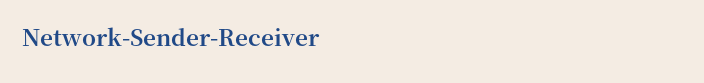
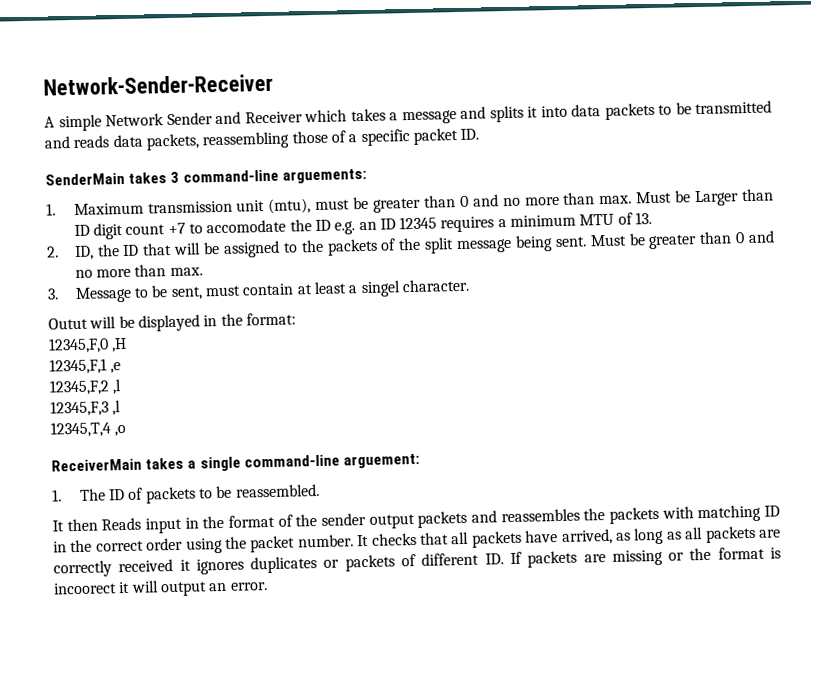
+ A simple Network Sender and Receiver which takes a message and splits it into data packets to be transmitted and reads data packets, reassembling those of a specific packet ID.
+ SenderMain takes 3 command-line arguements:
+ 1. Maximum transmission unit (mtu), must be greater than 0 and no more than max. Must be Larger than ID digit count +7 to accomodate the ID e.g. an ID 12345 requires a minimum MTU of 13.
+ 2. ID, the ID that will be assigned to the packets of the split message being sent. Must be greater than 0 and no more than max.
+ 3. Message to be sent, must contain at least a singel character.
+ Outut will be displayed in the format:
+ 12345,F,0 ,H
+ 12345,F,1 ,e
+ 12345,F,2 ,l
+ 12345,F,3 ,l
+ 12345,T,4 ,o
+ ReceiverMain takes a single command-line arguement:
+ 1. The ID of packets to be reassembled.
+ It then Reads input in the format of the sender output packets and reassembles the packets with matching ID in the correct order using the packet number. It checks that all packets have arrived, as long as all packets are correctly received it ignores duplicates or packets of different ID. If packets are missing or the format is incoorect it will output an error.

